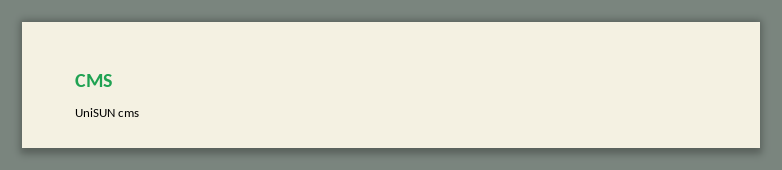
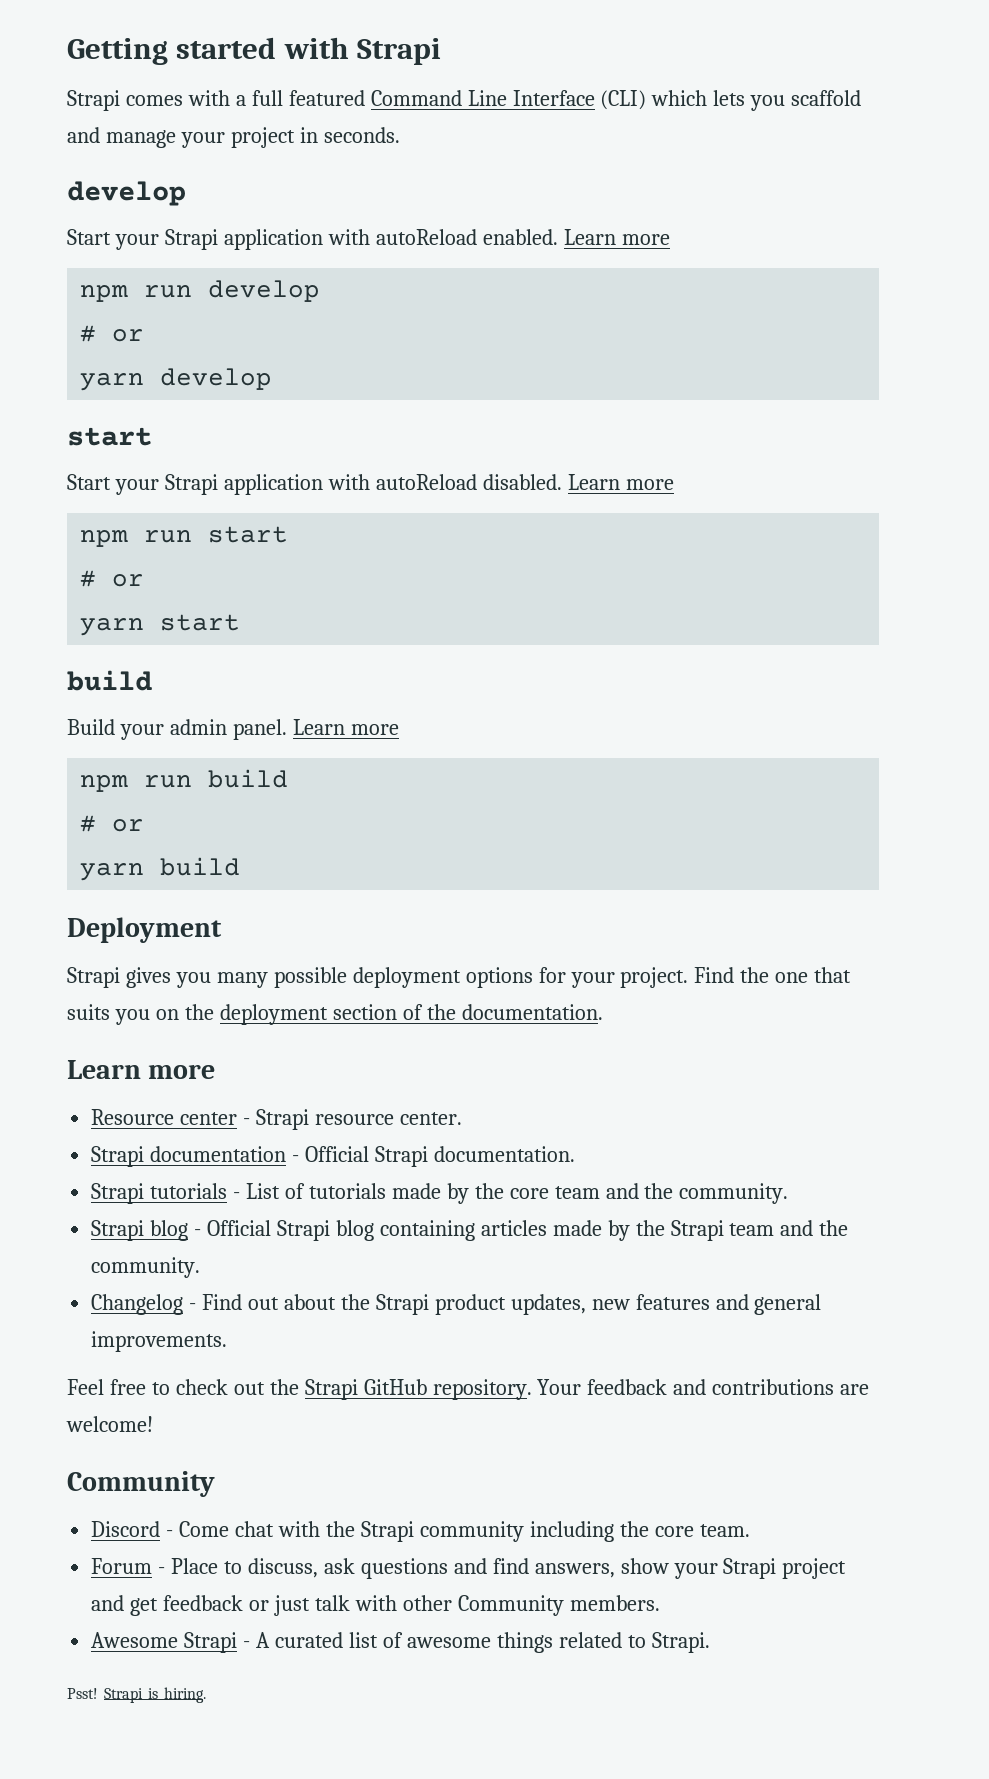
- CMS
- UniSUN cms
+ Getting started with Strapi
+ Strapi comes with a full featured Command Line Interface (CLI) which lets you scaffold and manage your project in seconds.
+ develop
+ Start your Strapi application with autoReload enabled. Learn more
+ npm run develop
+ # or
+ yarn develop
+ start
+ Start your Strapi application with autoReload disabled. Learn more
+ npm run start
+ # or
+ yarn start
+ build
+ Build your admin panel. Learn more
+ npm run build
+ # or
+ yarn build
+ Deployment
+ Strapi gives you many possible deployment options for your project. Find the one that suits you on the deployment section of the documentation.
+ Learn more
+ Resource center - Strapi resource center.
+ Strapi documentation - Official Strapi documentation.
+ Strapi tutorials - List of tutorials made by the core team and the community.
+ Strapi blog - Official Strapi blog containing articles made by the Strapi team and the community.
+ Changelog - Find out about the Strapi product updates, new features and general improvements.
+ Feel free to check out the Strapi GitHub repository. Your feedback and contributions are welcome!
+ Community
+ Discord - Come chat with the Strapi community including the core team.
+ Forum - Place to discuss, ask questions and find answers, show your Strapi project and get feedback or just talk with other Community members.
+ Awesome Strapi - A curated list of awesome things related to Strapi.
+ Psst! Strapi is hiring.

